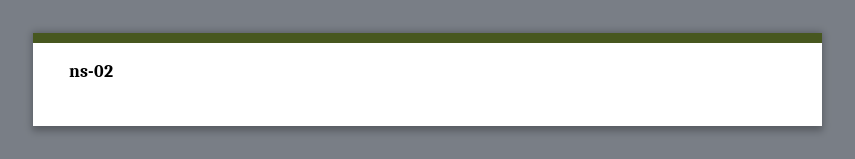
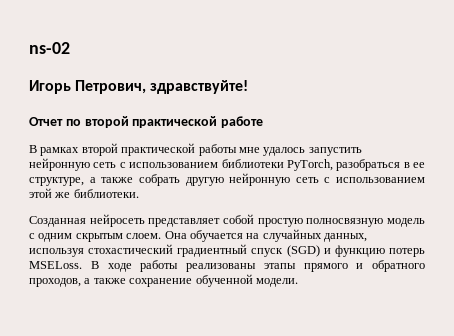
+ Игорь Петрович, здравствуйте!
+ Отчет по второй практической работе
+ В рамках второй практической работы мне удалось запустить нейронную сеть с использованием библиотеки PyTorch, разобраться в ее структуре, а также собрать другую нейронную сеть с использованием этой же библиотеки.
+ Созданная нейросеть представляет собой простую полносвязную модель с одним скрытым слоем. Она обучается на случайных данных, используя стохастический градиентный спуск (SGD) и функцию потерь MSELoss. В ходе работы реализованы этапы прямого и обратного проходов, а также сохранение обученной модели.

